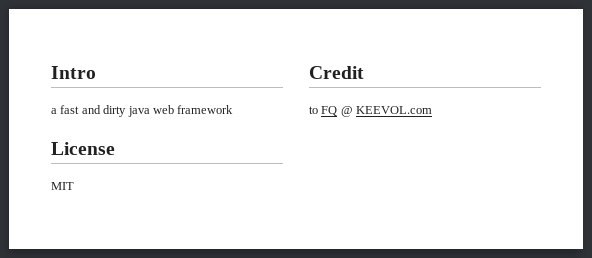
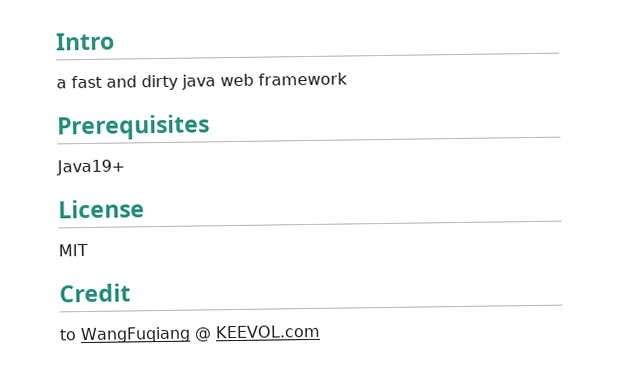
+ Prerequisites
+ Java19+
- to FQ @ KEEVOL.com
+ to WangFuqiang @ KEEVOL.com

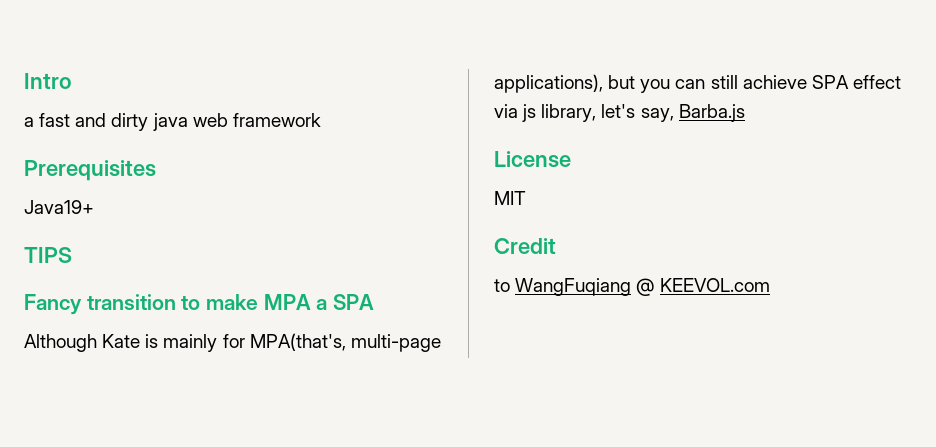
+ TIPS
+ Fancy transition to make MPA a SPA
+ Although Kate is mainly for MPA(that's, multi-page applications), but you can still achieve SPA effect via js library, let's say, Barba.js

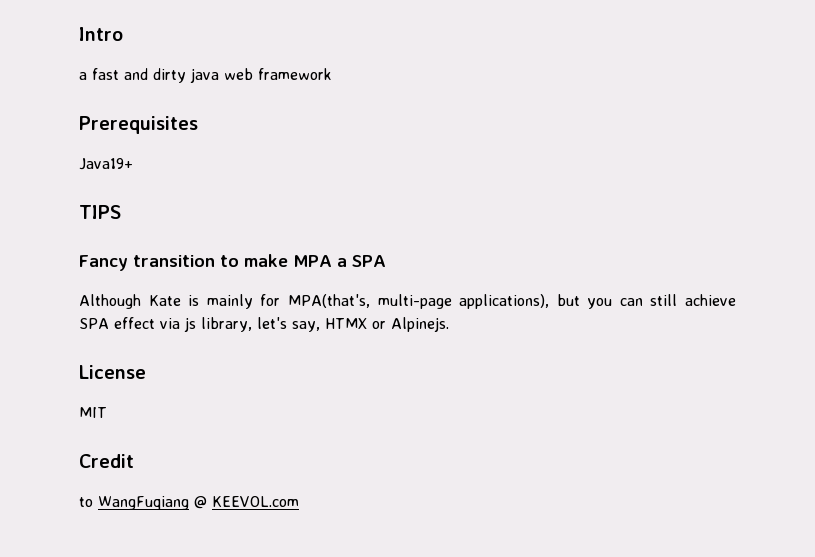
- Although Kate is mainly for MPA(that's, multi-page applications), but you can still achieve SPA effect via js library, let's say, Barba.js
+ Although Kate is mainly for MPA(that's, multi-page applications), but you can still achieve SPA effect via js library, let's say, HTMX or Alpinejs.

